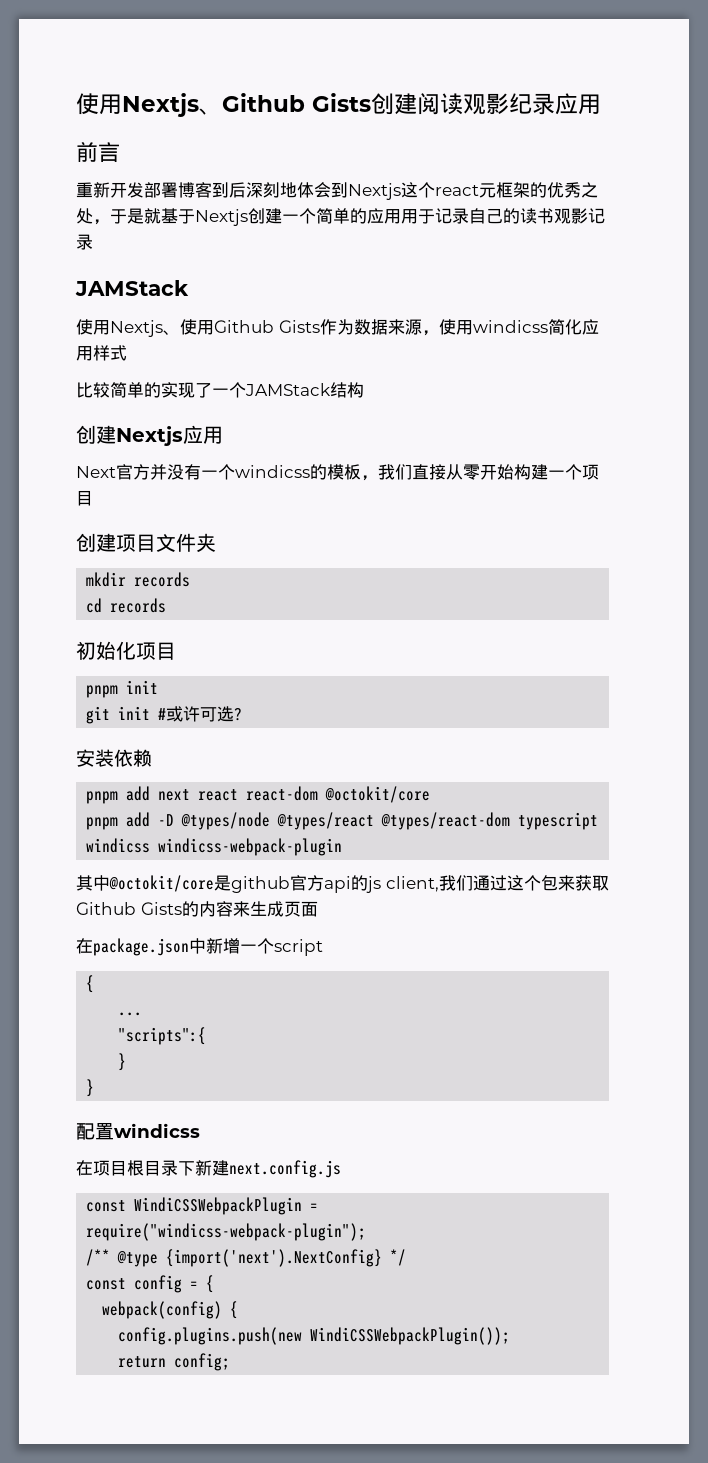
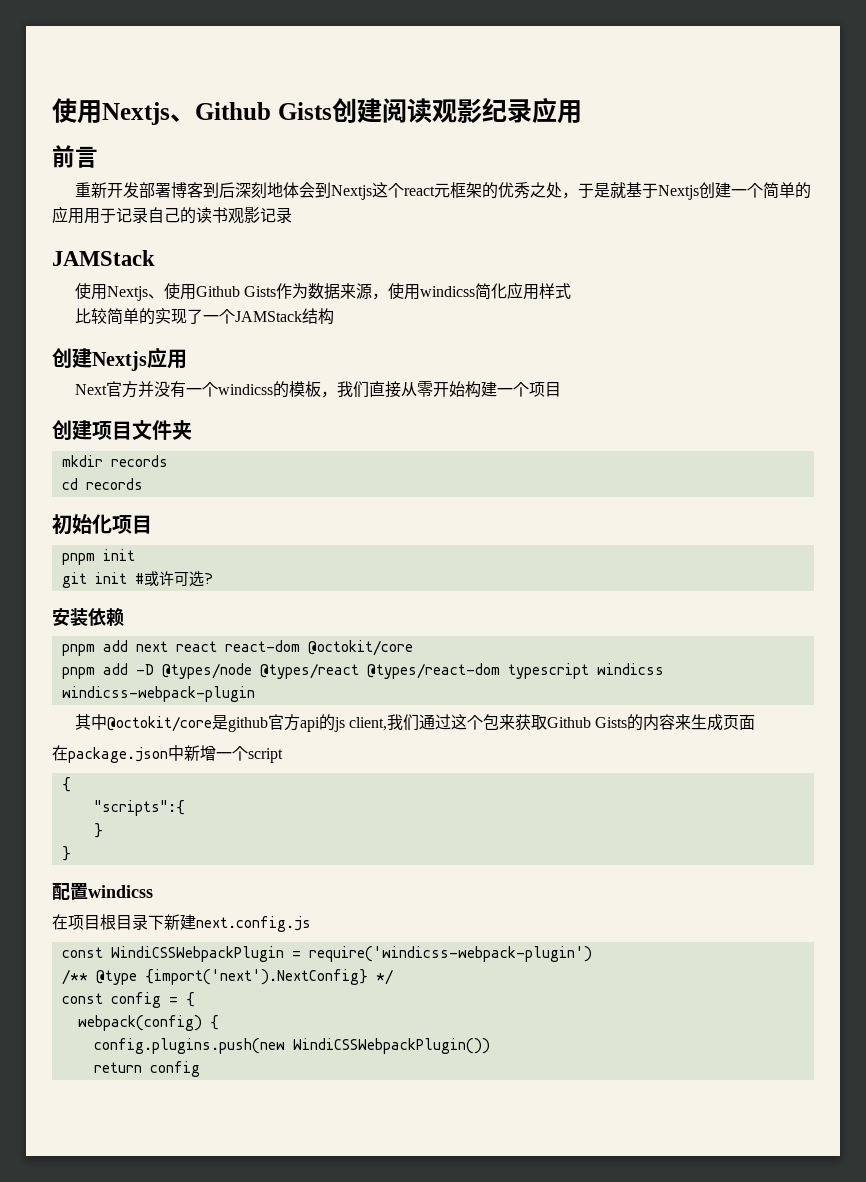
- ...
- const WindiCSSWebpackPlugin = require("windicss-webpack-plugin");
+ const WindiCSSWebpackPlugin = require('windicss-webpack-plugin')
- config.plugins.push(new WindiCSSWebpackPlugin());
+ config.plugins.push(new WindiCSSWebpackPlugin())
- return config;
+ return config

